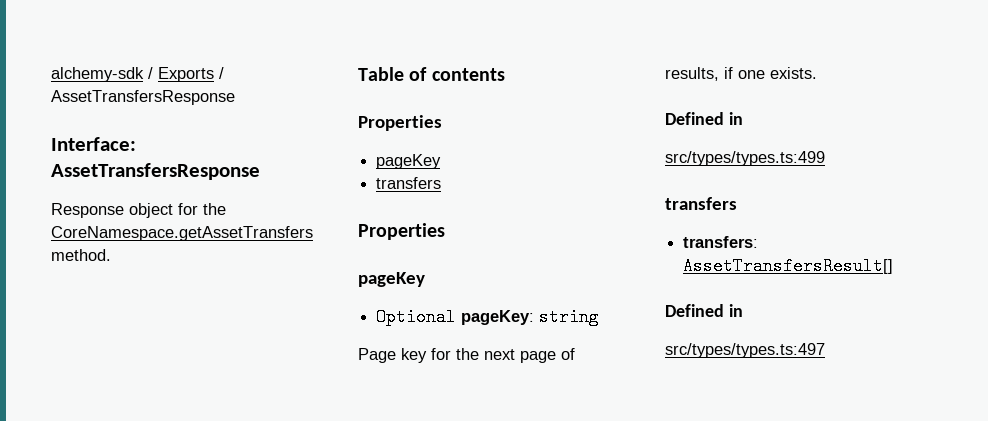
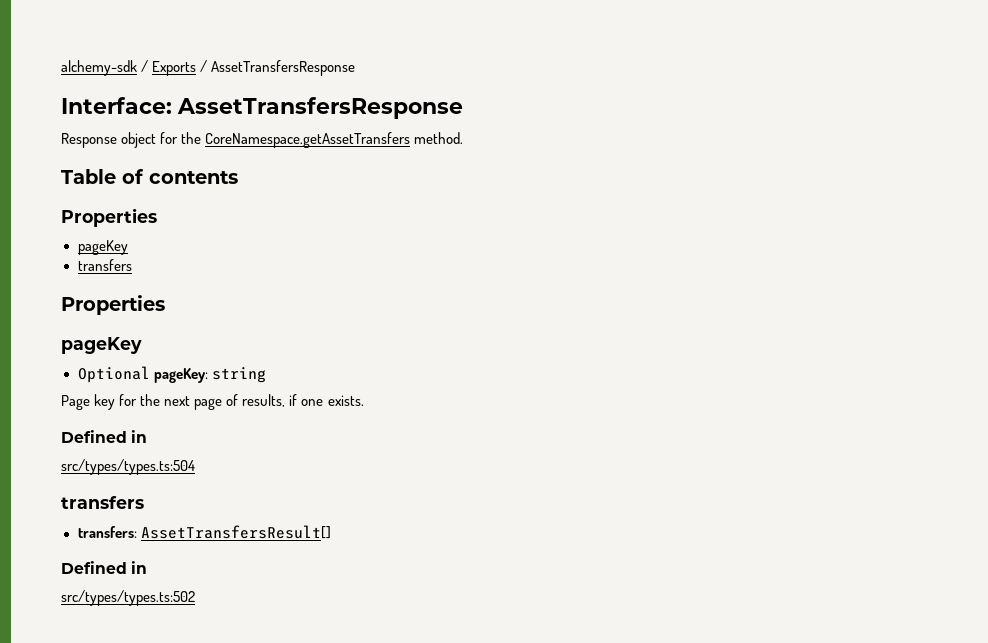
- src/types/types.ts:499
+ src/types/types.ts:504
- src/types/types.ts:497
+ src/types/types.ts:502

